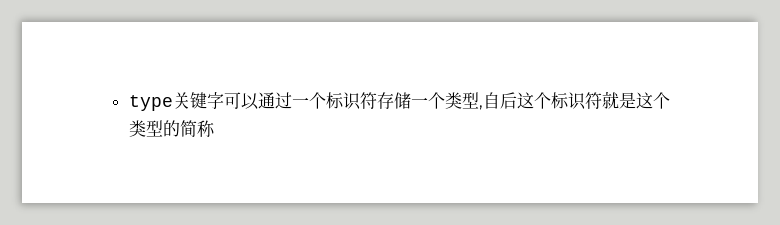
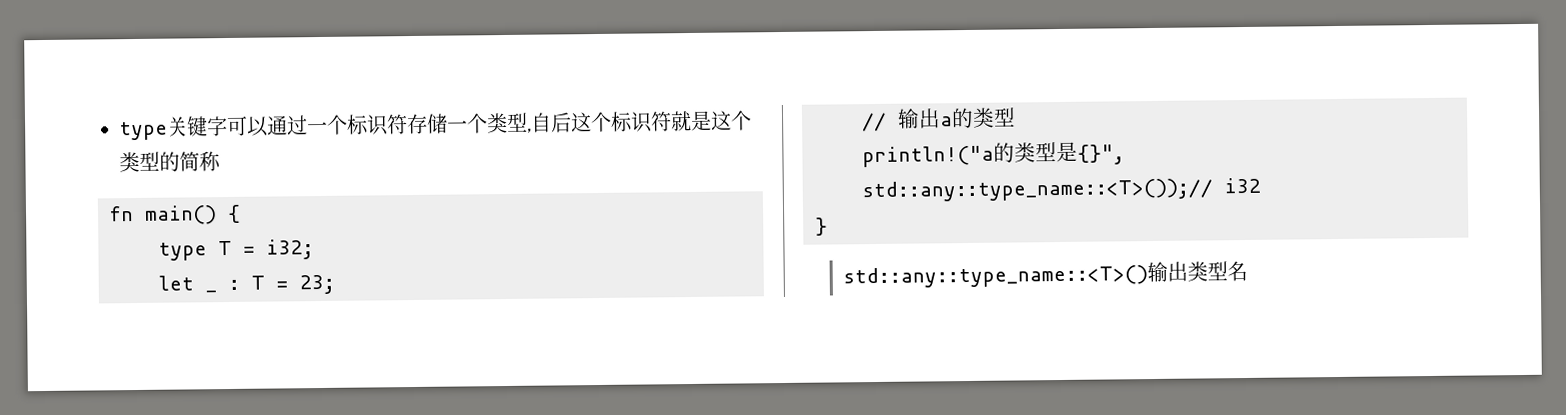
+ fn main() {
+ type T = i32;
+ let _ : T = 23;
+ // 输出a的类型
+ println!("a的类型是{}", std::any::type_name::<T>());// i32
+ }
+ std::any::type_name::<T>()输出类型名

